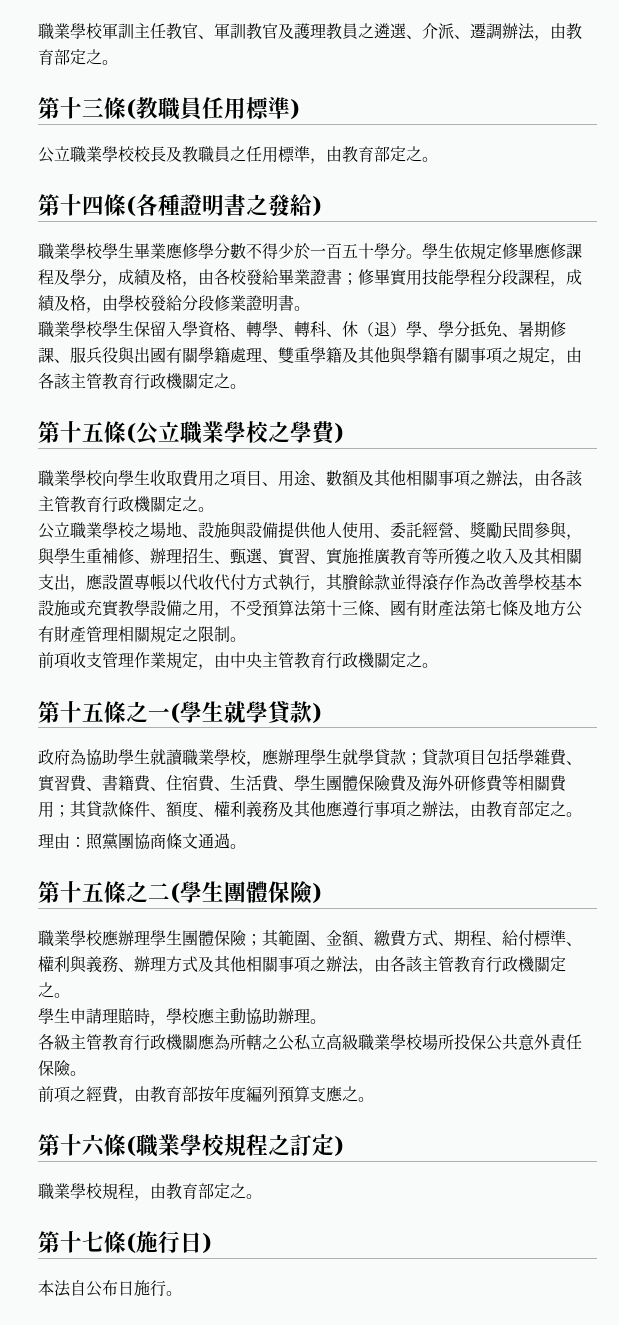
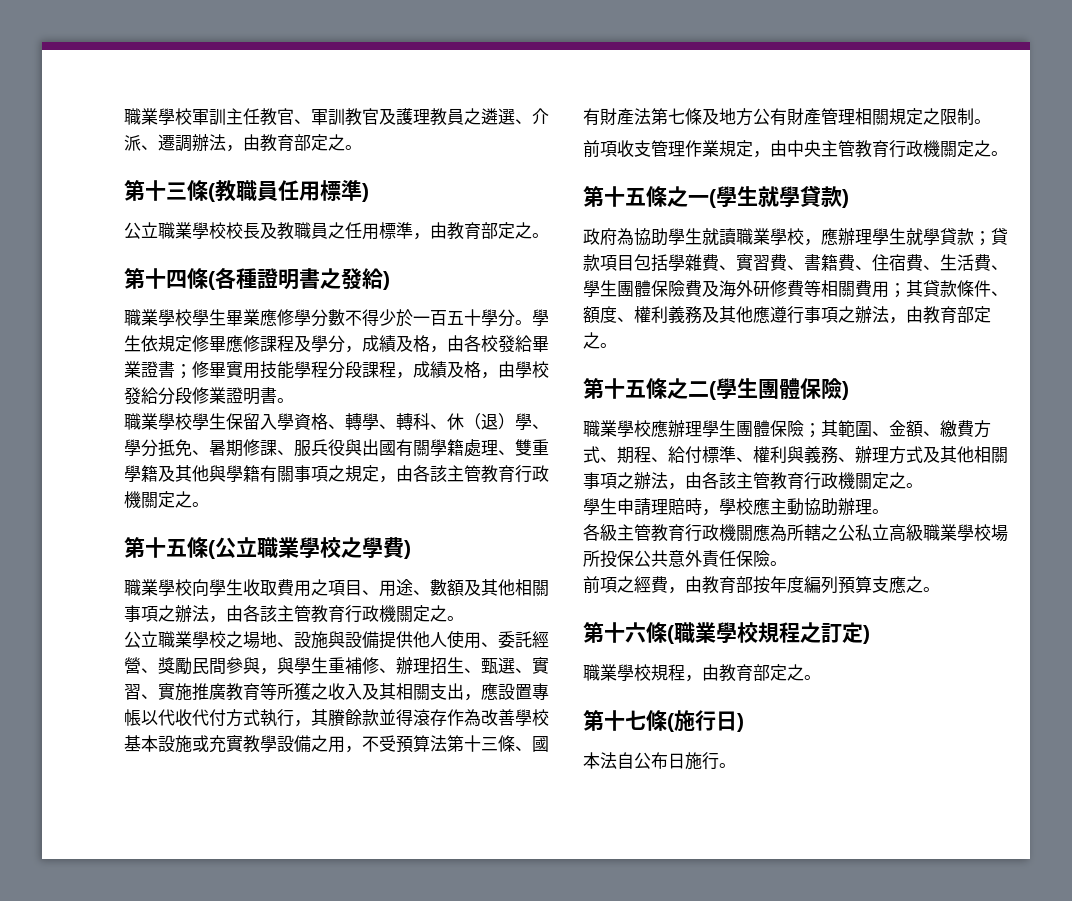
- 理由：照黨團協商條文通過。

